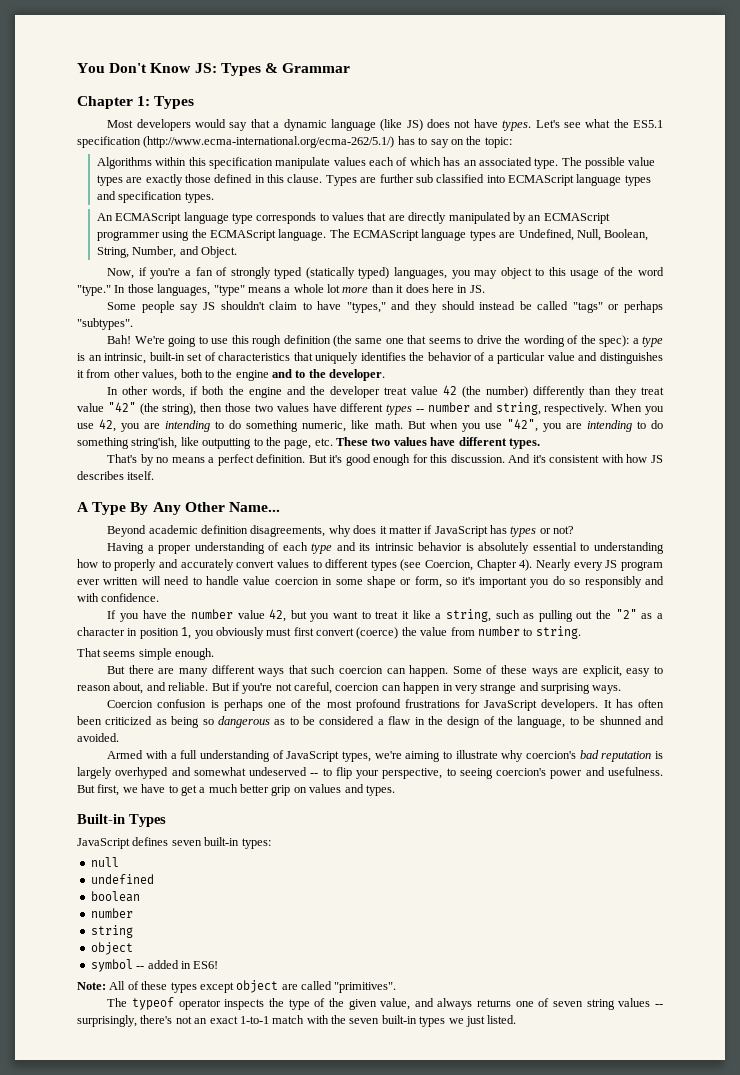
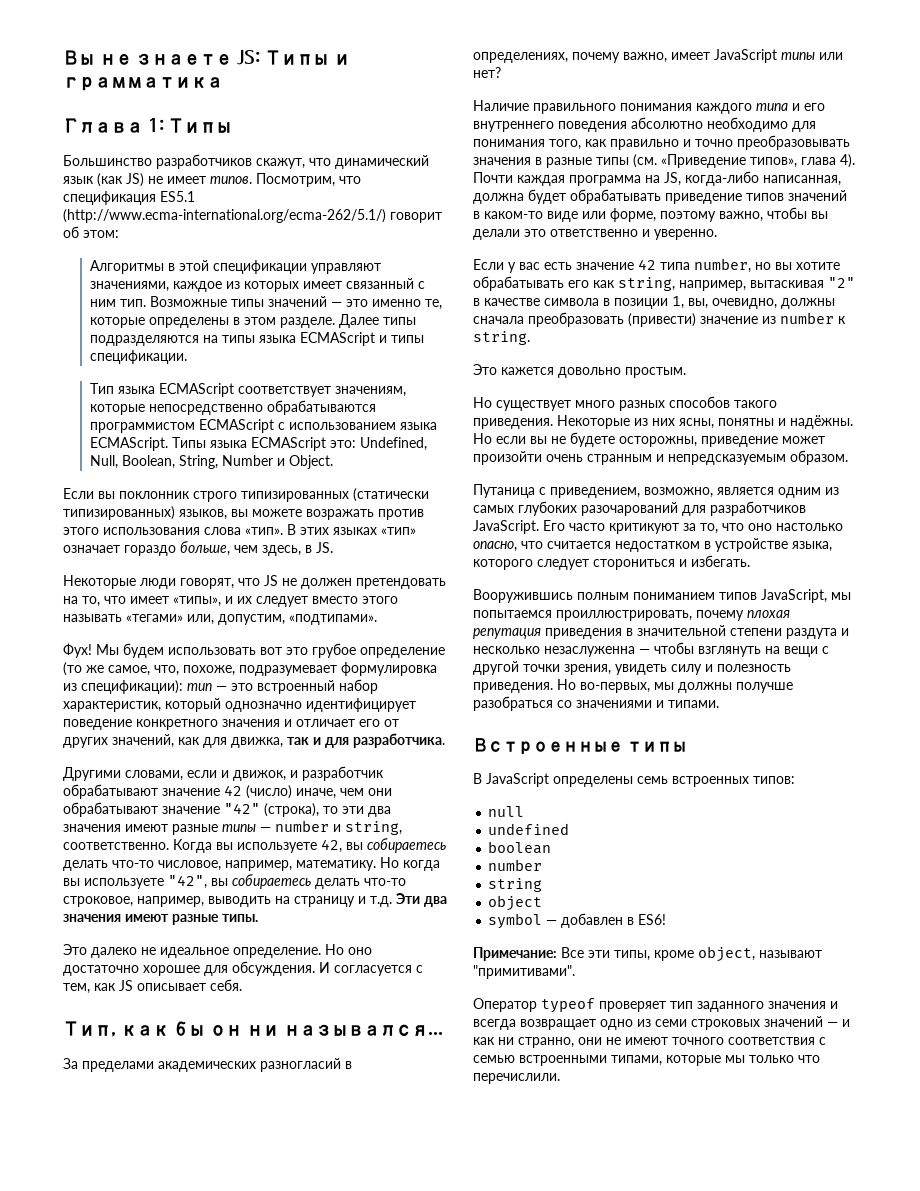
- You Don't Know JS: Types & Grammar
- Chapter 1: Types
- Most developers would say that a dynamic language (like JS) does not have types. Let's see what the ES5.1 specification (http://www.ecma-international.org/ecma-262/5.1/) has to say on the topic:
- Algorithms within this specification manipulate values each of which has an associated type. The possible value types are exactly those defined in this clause. Types are further sub classified into ECMAScript language types and specification types.
- An ECMAScript language type corresponds to values that are directly manipulated by an ECMAScript programmer using the ECMAScript language. The ECMAScript language types are Undefined, Null, Boolean, String, Number, and Object.
+ Вы не знаете JS: Типы и грамматика
+ Глава 1: Типы
+ Большинство разработчиков скажут, что динамический язык (как JS) не имеет типов. Посмотрим, что спецификация ES5.1 (http://www.ecma-international.org/ecma-262/5.1/) говорит об этом:
+ Алгоритмы в этой спецификации управляют значениями, каждое из которых имеет связанный с ним тип. Возможные типы значений — это именно те, которые определены в этом разделе. Далее типы подразделяются на типы языка ECMAScript и типы спецификации.
+ Тип языка ECMAScript соответствует значениям, которые непосредственно обрабатываются программистом ECMAScript с использованием языка ECMAScript. Типы языка ECMAScript это: Undefined, Null, Boolean, String, Number и Object.
- Now, if you're a fan of strongly typed (statically typed) languages, you may object to this usage of the word "type." In those languages, "type" means a whole lot more than it does here in JS.
- Some people say JS shouldn't claim to have "types," and they should instead be called "tags" or perhaps "subtypes".
- Bah! We're going to use this rough definition (the same one that seems to drive the wording of the spec): a type is an intrinsic, built-in set of characteristics that uniquely identifies the behavior of a particular value and distinguishes it from other values, both to the engine and to the developer.
- In other words, if both the engine and the developer treat value 42 (the number) differently than they treat value "42" (the string), then those two values have different types -- number and string, respectively. When you use 42, you are intending to do something numeric, like math. But when you use "42", you are intending to do something string'ish, like outputting to the page, etc. These two values have different types.
- That's by no means a perfect definition. But it's good enough for this discussion. And it's consistent with how JS describes itself.
- A Type By Any Other Name...
- Beyond academic definition disagreements, why does it matter if JavaScript has types or not?
- Having a proper understanding of each type and its intrinsic behavior is absolutely essential to understanding how to properly and accurately convert values to different types (see Coercion, Chapter 4). Nearly every JS program ever written will need to handle value coercion in some shape or form, so it's important you do so responsibly and with confidence.
- If you have the number value 42, but you want to treat it like a string, such as pulling out the "2" as a character in position 1, you obviously must first convert (coerce) the value from number to string.
- That seems simple enough.
- But there are many different ways that such coercion can happen. Some of these ways are explicit, easy to reason about, and reliable. But if you're not careful, coercion can happen in very strange and surprising ways.
- Coercion confusion is perhaps one of the most profound frustrations for JavaScript developers. It has often been criticized as being so dangerous as to be considered a flaw in the design of the language, to be shunned and avoided.
- Armed with a full understanding of JavaScript types, we're aiming to illustrate why coercion's bad reputation is largely overhyped and somewhat undeserved -- to flip your perspective, to seeing coercion's power and usefulness. But first, we have to get a much better grip on values and types.
- Built-in Types
- JavaScript defines seven built-in types:
+ Если вы поклонник строго типизированных (статически типизированных) языков, вы можете возражать против этого использования слова «тип». В этих языках «тип» означает гораздо больше, чем здесь, в JS.
+ Некоторые люди говорят, что JS не должен претендовать на то, что имеет «типы», и их следует вместо этого называть «тегами» или, допустим, «подтипами».
+ Фух! Мы будем использовать вот это грубое определение (то же самое, что, похоже, подразумевает формулировка из спецификации): тип — это встроенный набор характеристик, который однозначно идентифицирует поведение конкретного значения и отличает его от других значений, как для движка, так и для разработчика.
+ Другими словами, если и движок, и разработчик обрабатывают значение 42 (число) иначе, чем они обрабатывают значение "42" (строка), то эти два значения имеют разные типы — number и string, соответственно. Когда вы используете 42, вы собираетесь делать что-то числовое, например, математику. Но когда вы используете "42", вы собираетесь делать что-то строковое, например, выводить на страницу и т.д. Эти два значения имеют разные типы.
+ Это далеко не идеальное определение. Но оно достаточно хорошее для обсуждения. И согласуется с тем, как JS описывает себя.
+ Тип, как бы он ни назывался...
+ За пределами академических разногласий в определениях, почему важно, имеет JavaScript типы или нет?
+ Наличие правильного понимания каждого типа и его внутреннего поведения абсолютно необходимо для понимания того, как правильно и точно преобразовывать значения в разные типы (см. «Приведение типов», глава 4). Почти каждая программа на JS, когда-либо написанная, должна будет обрабатывать приведение типов значений в каком-то виде или форме, поэтому важно, чтобы вы делали это ответственно и уверенно.
+ Если у вас есть значение 42 типа number, но вы хотите обрабатывать его как string, например, вытаскивая "2" в качестве символа в позиции 1, вы, очевидно, должны сначала преобразовать (привести) значение из number к string.
+ Это кажется довольно простым.
+ Но существует много разных способов такого приведения. Некоторые из них ясны, понятны и надёжны. Но если вы не будете осторожны, приведение может произойти очень странным и непредсказуемым образом.
+ Путаница с приведением, возможно, является одним из самых глубоких разочарований для разработчиков JavaScript. Его часто критикуют за то, что оно настолько опасно, что считается недостатком в устройстве языка, которого следует сторониться и избегать.
+ Вооружившись полным пониманием типов JavaScript, мы попытаемся проиллюстрировать, почему плохая репутация приведения в значительной степени раздута и несколько незаслуженна — чтобы взглянуть на вещи с другой точки зрения, увидеть силу и полезность приведения. Но во-первых, мы должны получше разобраться со значениями и типами.
+ Встроенные типы
+ В JavaScript определены семь встроенных типов:
- symbol -- added in ES6!
- Note: All of these types except object are called "primitives".
- The typeof operator inspects the type of the given value, and always returns one of seven string values -- surprisingly, there's not an exact 1-to-1 match with the seven built-in types we just listed.
+ symbol — добавлен в ES6!
+ Примечание: Все эти типы, кроме object, называют "примитивами".
+ Оператор typeof проверяет тип заданного значения и всегда возвращает одно из семи строковых значений — и как ни странно, они не имеют точного соответствия с семью встроенными типами, которые мы только что перечислили.

